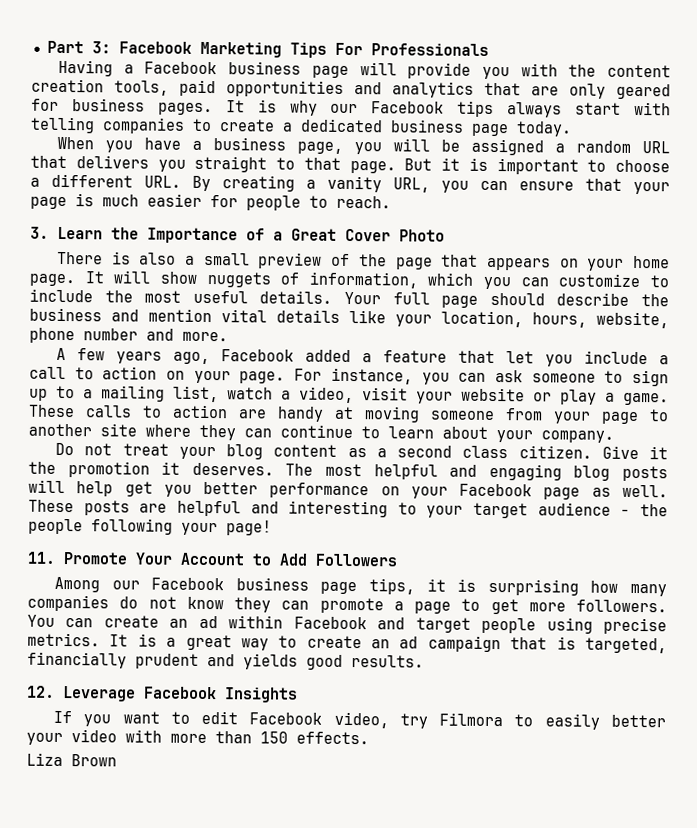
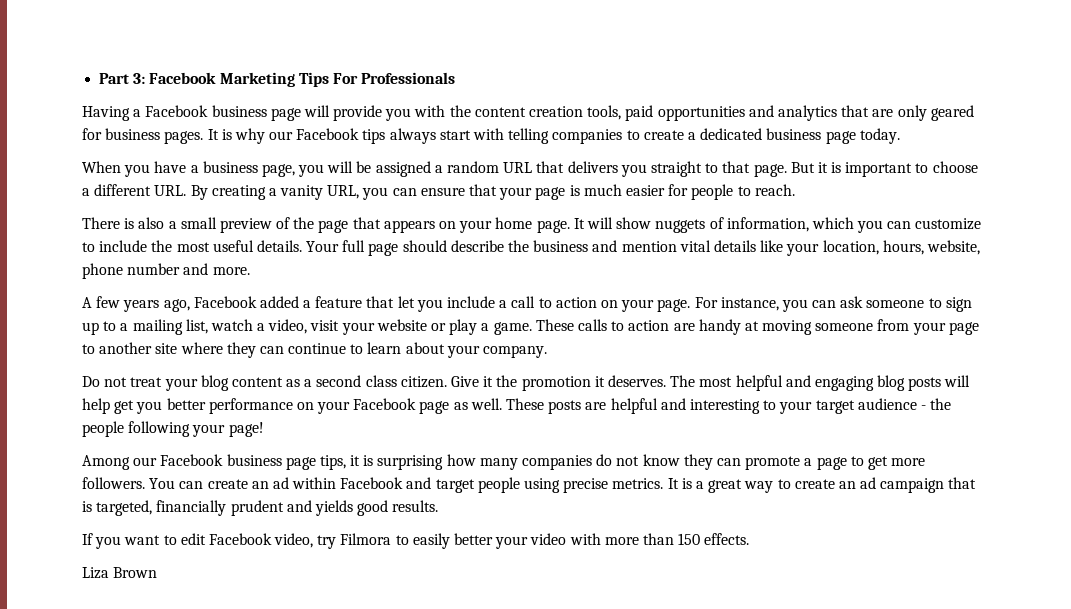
- 3. Learn the Importance of a Great Cover Photo
- 11. Promote Your Account to Add Followers
- 12. Leverage Facebook Insights

